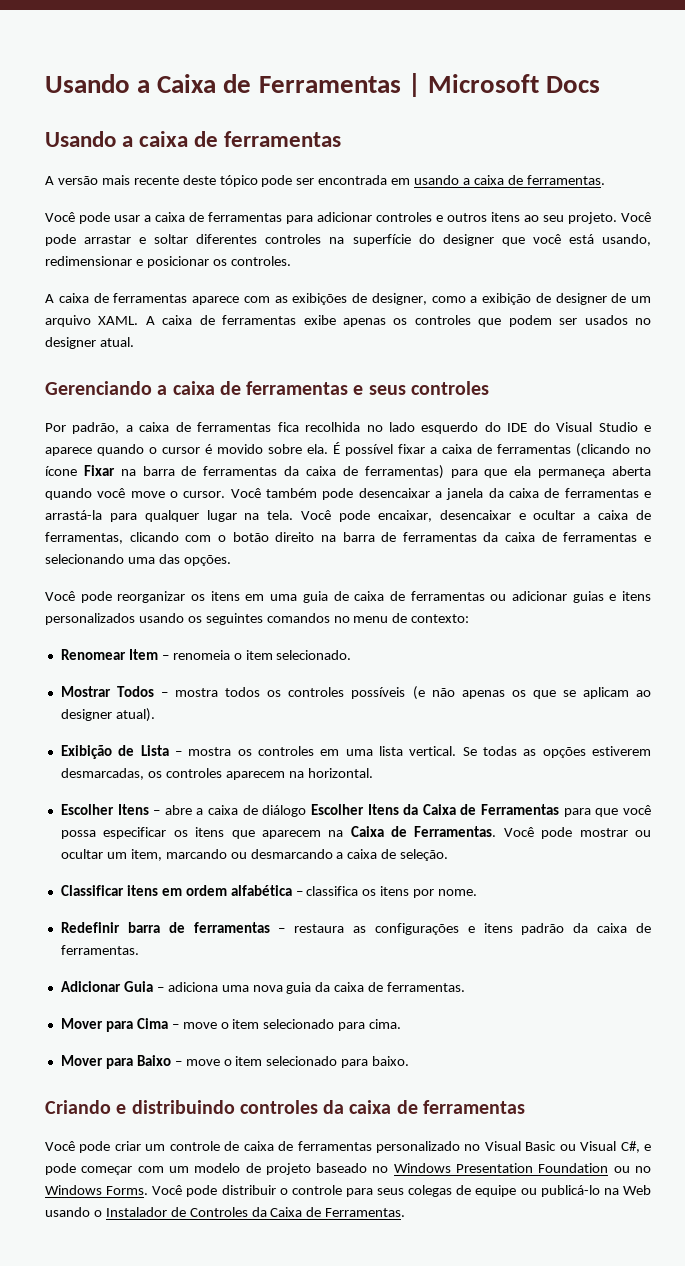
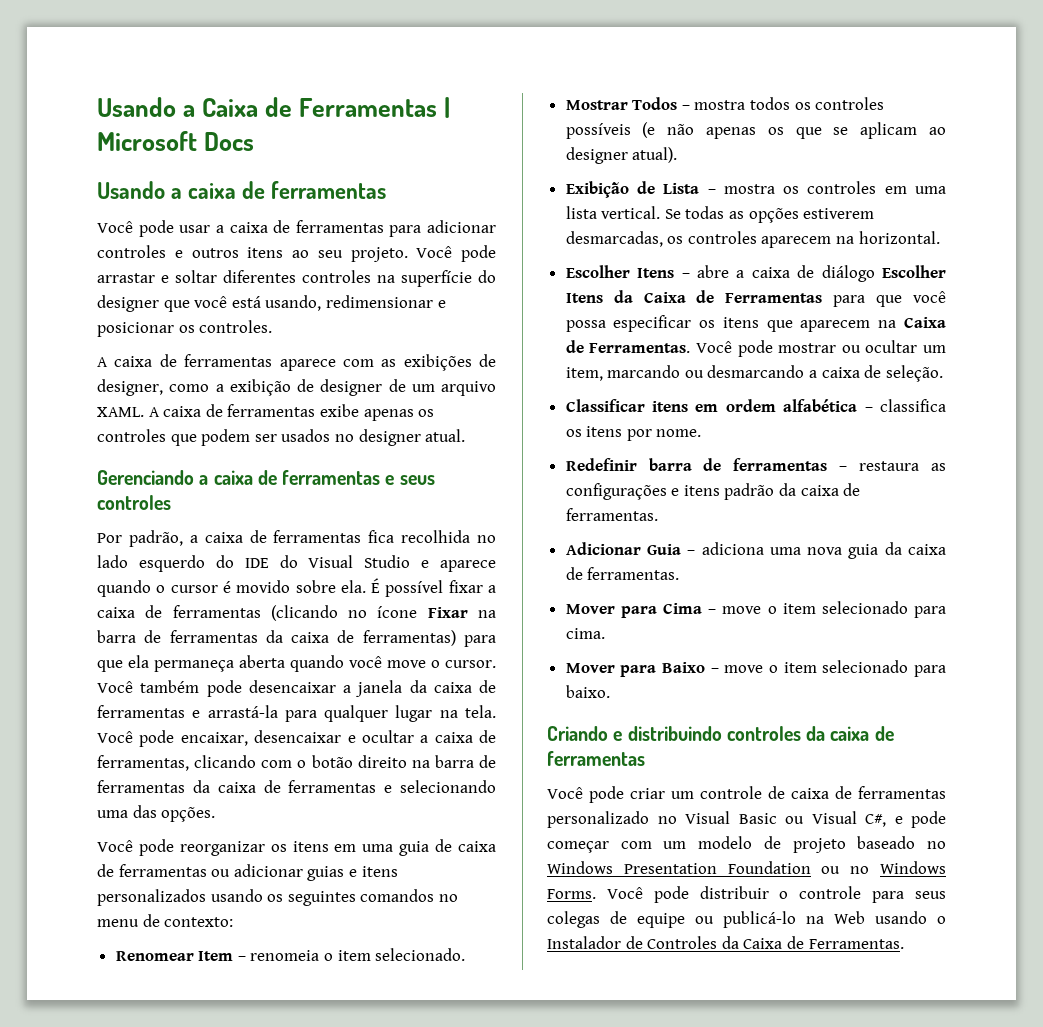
- A versão mais recente deste tópico pode ser encontrada em usando a caixa de ferramentas.

